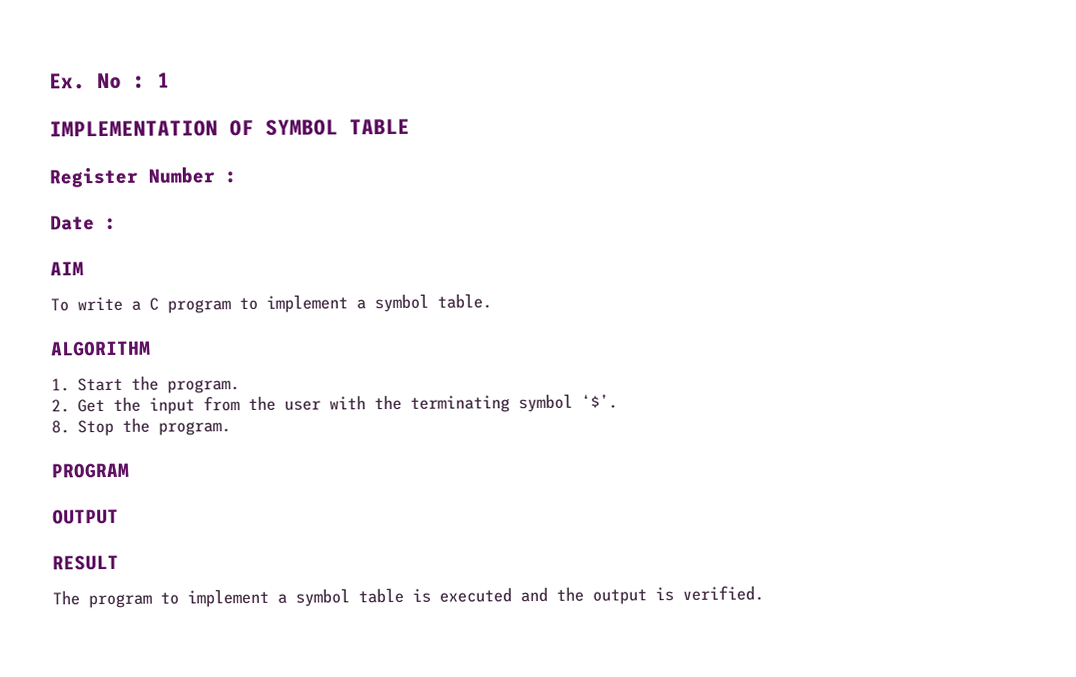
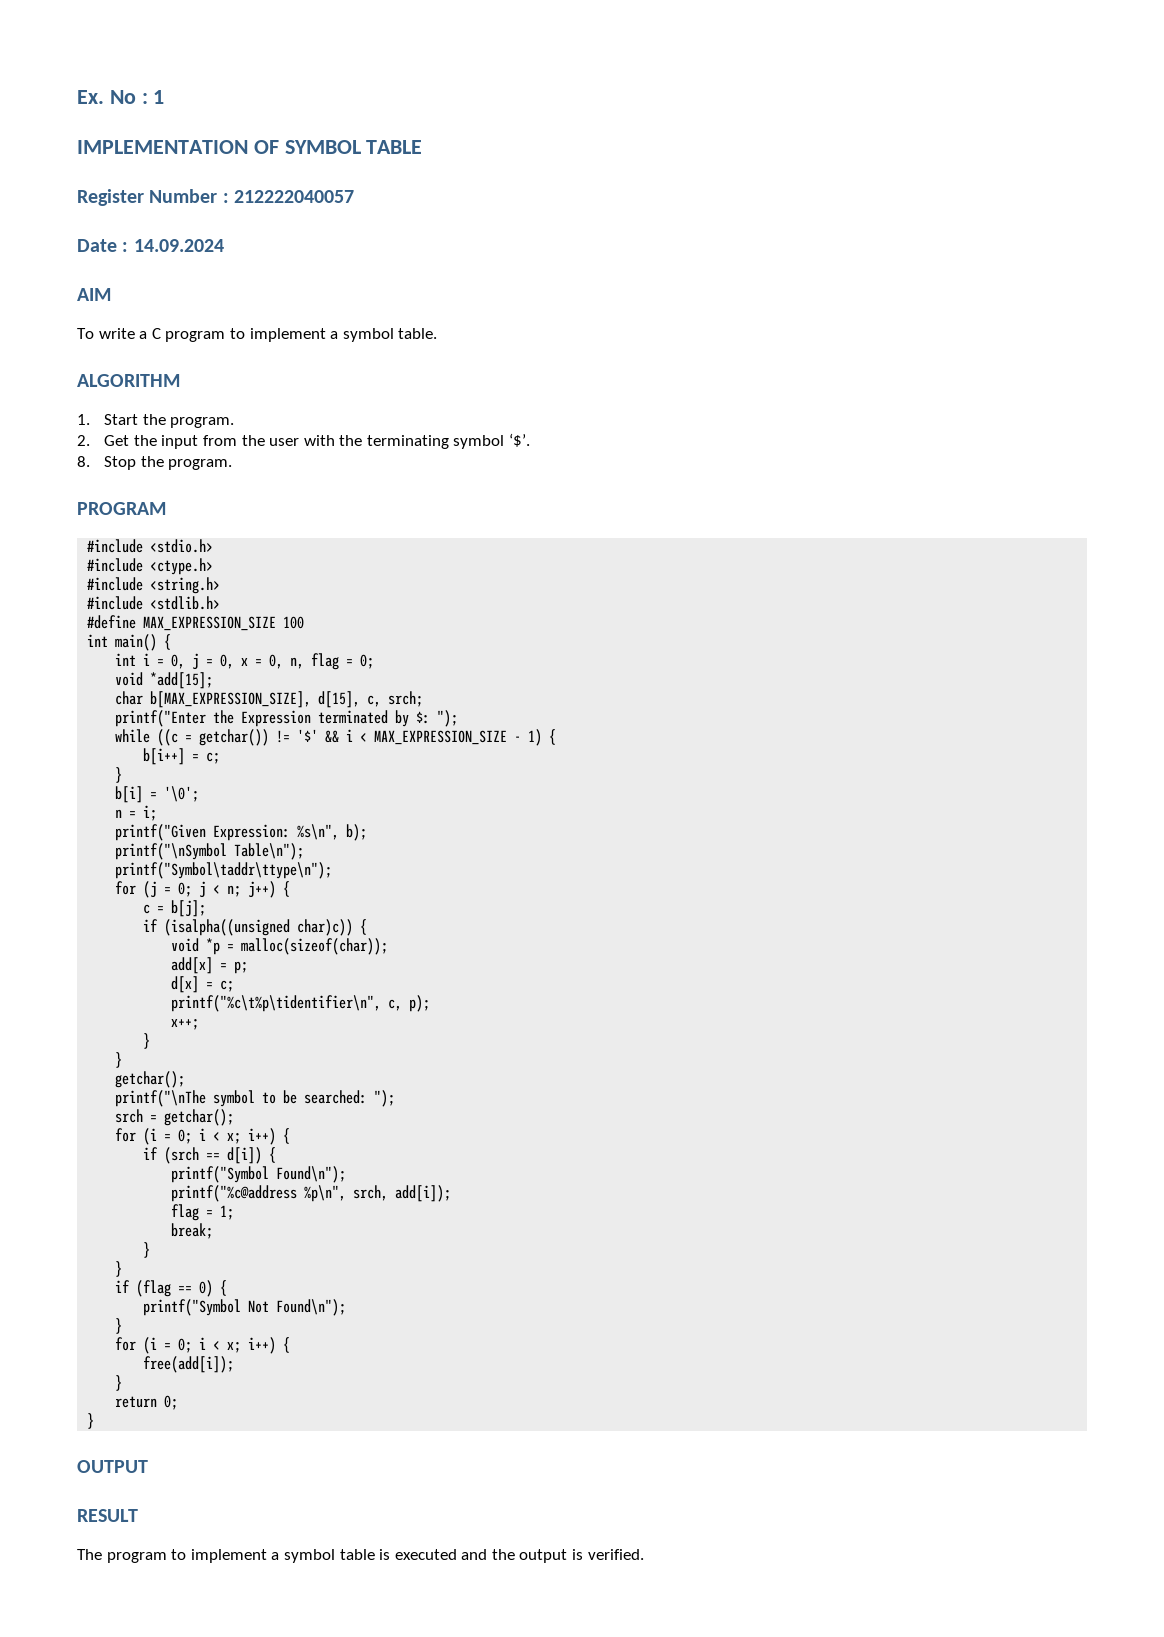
- Register Number :
+ Register Number : 212222040057
- Date :
+ Date : 14.09.2024
+ #include <stdio.h>
+ #include <ctype.h>
+ #include <string.h>
+ #include <stdlib.h>
+ #define MAX_EXPRESSION_SIZE 100
+ int main() {
+ int i = 0, j = 0, x = 0, n, flag = 0;
+ void *add[15];
+ char b[MAX_EXPRESSION_SIZE], d[15], c, srch;
+ printf("Enter the Expression terminated by $: ");
+ while ((c = getchar()) != '$' && i < MAX_EXPRESSION_SIZE - 1) {
+ b[i++] = c;
+ }
+ b[i] = '\0';
+ n = i;
+ printf("Given Expression: %s\n", b);
+ printf("\nSymbol Table\n");
+ printf("Symbol\taddr\ttype\n");
+ for (j = 0; j < n; j++) {
+ c = b[j];
+ if (isalpha((unsigned char)c)) {
+ void *p = malloc(sizeof(char));
+ add[x] = p;
+ d[x] = c;
+ printf("%c\t%p\tidentifier\n", c, p);
+ x++;
+ }
+ }
+ getchar();
+ printf("\nThe symbol to be searched: ");
+ srch = getchar();
+ for (i = 0; i < x; i++) {
+ if (srch == d[i]) {
+ printf("Symbol Found\n");
+ printf("%c@address %p\n", srch, add[i]);
+ flag = 1;
+ break;
+ }
+ }
+ if (flag == 0) {
+ printf("Symbol Not Found\n");
+ }
+ for (i = 0; i < x; i++) {
+ free(add[i]);
+ }
+ return 0;
+ }

